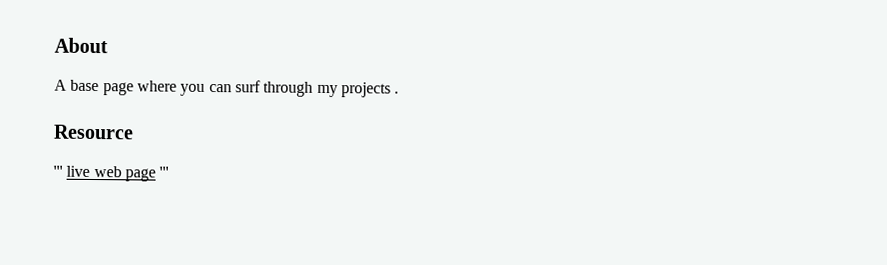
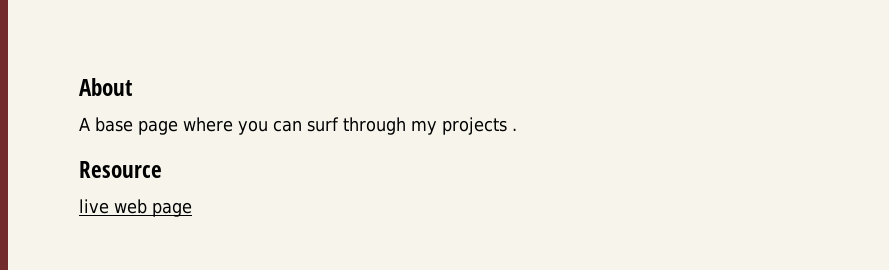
- ''' live web page '''
+ live web page

